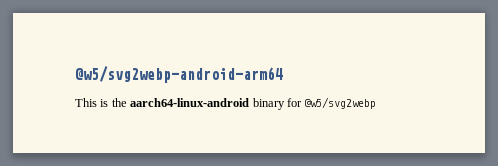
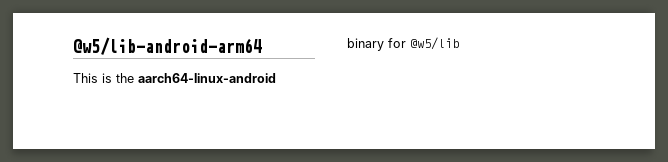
- @w5/svg2webp-android-arm64
+ @w5/lib-android-arm64
- This is the aarch64-linux-android binary for @w5/svg2webp
+ This is the aarch64-linux-android binary for @w5/lib

